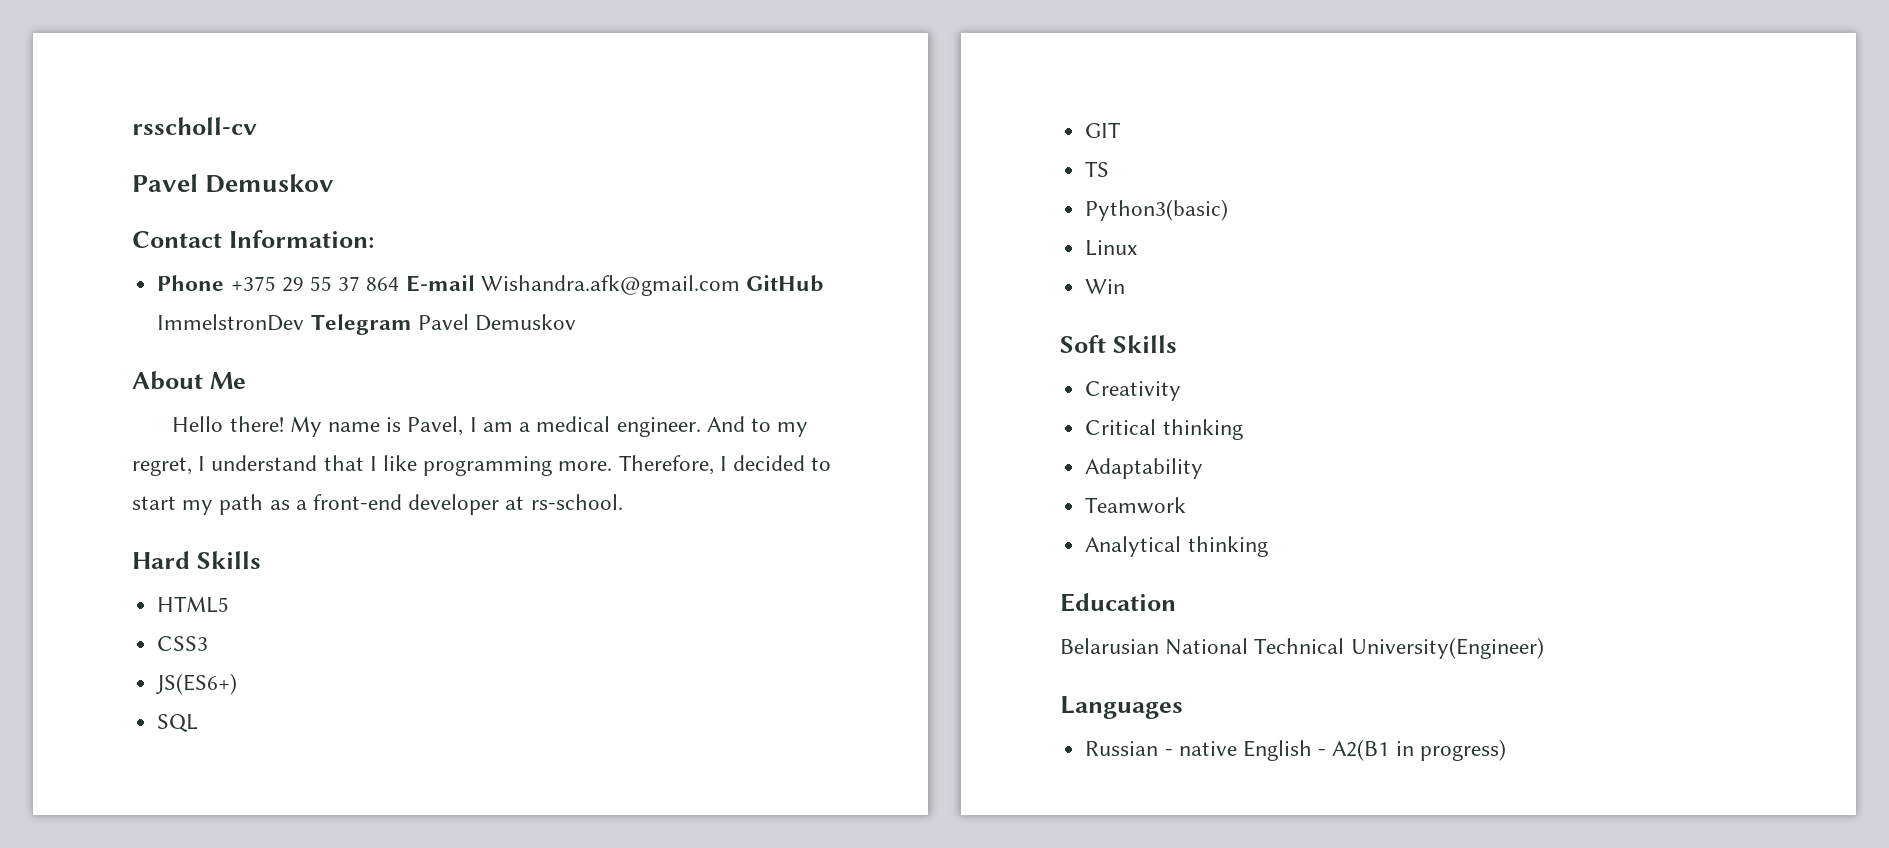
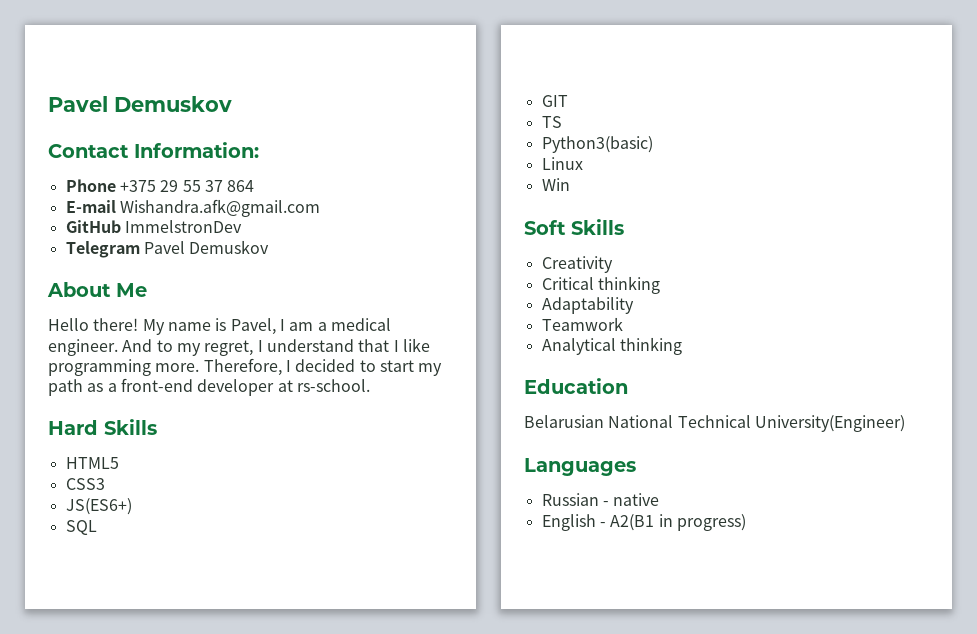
- rsscholl-cv
- Phone +375 29 55 37 864 E-mail Wishandra.afk@gmail.com GitHub ImmelstronDev Telegram Pavel Demuskov
+ Phone +375 29 55 37 864
+ E-mail Wishandra.afk@gmail.com
+ GitHub ImmelstronDev
+ Telegram Pavel Demuskov
- Russian - native English - A2(B1 in progress)
+ Russian - native
+ English - A2(B1 in progress)

